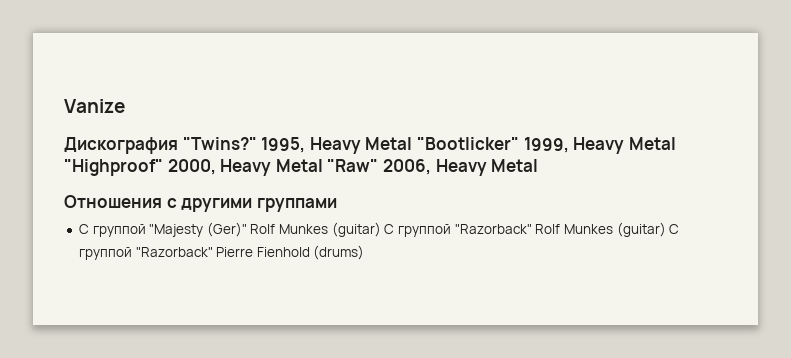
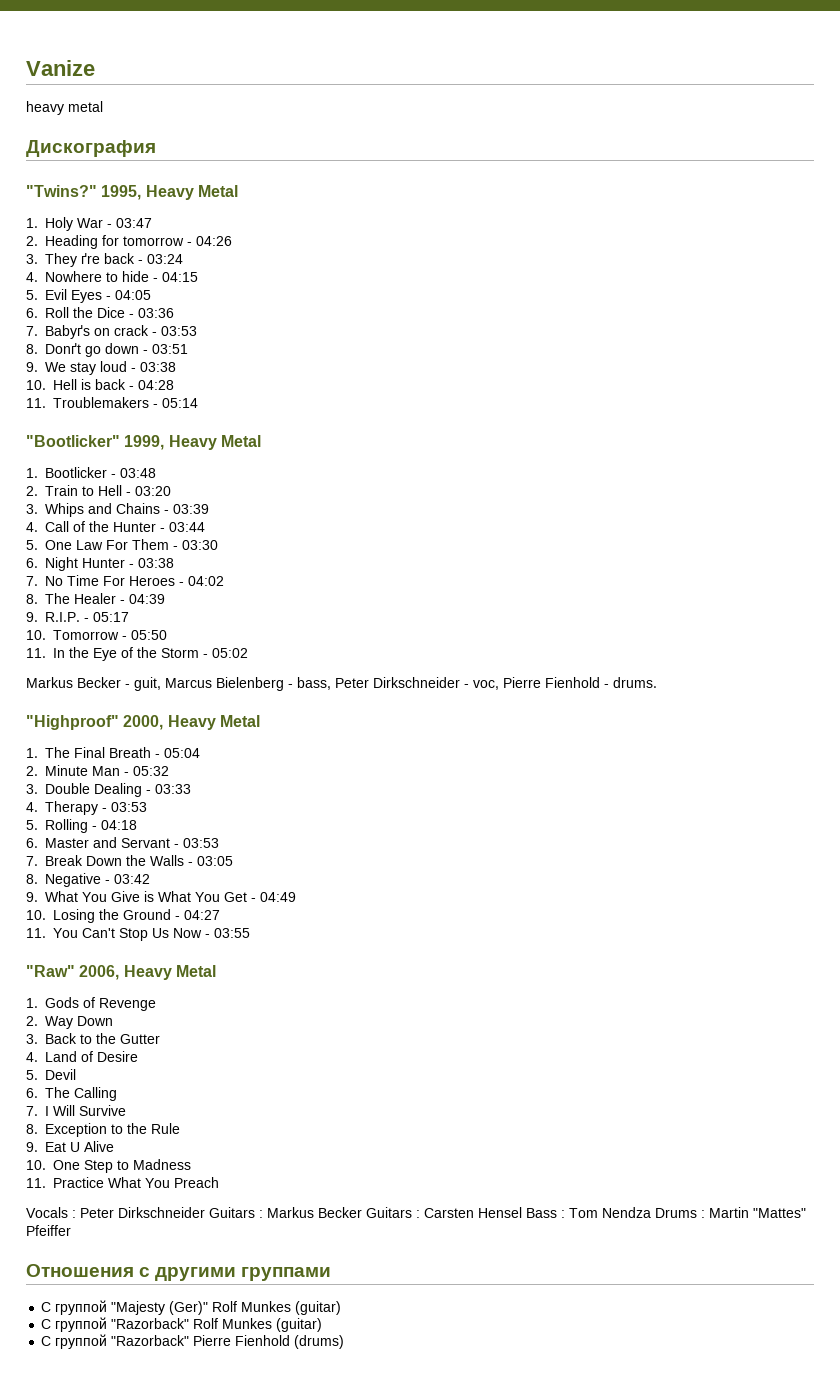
+ heavy metal
- Дискография "Twins?"
+ Дискография
+ "Twins?"
- 1995, Heavy Metal "Bootlicker" 1999, Heavy Metal "Highproof" 2000, Heavy Metal "Raw" 2006, Heavy Metal
+ 1995, Heavy Metal
+ 1. Holy War - 03:47
+ 2. Heading for tomorrow - 04:26
+ 3. They ґre back - 03:24
+ 4. Nowhere to hide - 04:15
+ 5. Evil Eyes - 04:05
+ 6. Roll the Dice - 03:36
+ 7. Babyґs on crack - 03:53
+ 8. Donґt go down - 03:51
+ 9. We stay loud - 03:38
+ 10. Hell is back - 04:28
+ 11. Troublemakers - 05:14
+ "Bootlicker" 1999, Heavy Metal
+ 1. Bootlicker - 03:48
+ 2. Train to Hell - 03:20
+ 3. Whips and Chains - 03:39
+ 4. Call of the Hunter - 03:44
+ 5. One Law For Them - 03:30
+ 6. Night Hunter - 03:38
+ 7. No Time For Heroes - 04:02
+ 8. The Healer - 04:39
+ 9. R.I.P. - 05:17
+ 10. Tomorrow - 05:50
+ 11. In the Eye of the Storm - 05:02
+ Markus Becker - guit, Marcus Bielenberg - bass, Peter Dirkschneider - voc, Pierre Fienhold - drums.
+ "Highproof" 2000, Heavy Metal
+ 1. The Final Breath - 05:04
+ 2. Minute Man - 05:32
+ 3. Double Dealing - 03:33
+ 4. Therapy - 03:53
+ 5. Rolling - 04:18
+ 6. Master and Servant - 03:53
+ 7. Break Down the Walls - 03:05
+ 8. Negative - 03:42
+ 9. What You Give is What You Get - 04:49
+ 10. Losing the Ground - 04:27
+ 11. You Can't Stop Us Now - 03:55
+ "Raw" 2006, Heavy Metal
+ 1. Gods of Revenge
+ 2. Way Down
+ 3. Back to the Gutter
+ 4. Land of Desire
+ 5. Devil
+ 6. The Calling
+ 7. I Will Survive
+ 8. Exception to the Rule
+ 9. Eat U Alive
+ 10. One Step to Madness
+ 11. Practice What You Preach
+ Vocals : Peter Dirkschneider Guitars : Markus Becker Guitars : Carsten Hensel Bass : Tom Nendza Drums : Martin "Mattes" Pfeiffer
- C группой "Majesty (Ger)" Rolf Munkes (guitar) C группой "Razorback" Rolf Munkes (guitar) C группой "Razorback" Pierre Fienhold (drums)
+ C группой "Majesty (Ger)" Rolf Munkes (guitar)
+ C группой "Razorback" Rolf Munkes (guitar)
+ C группой "Razorback" Pierre Fienhold (drums)

